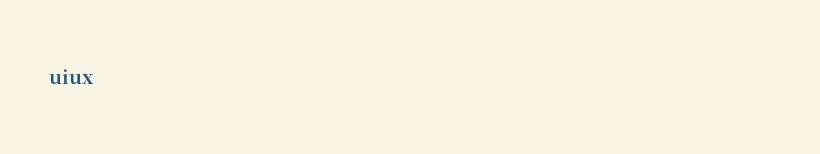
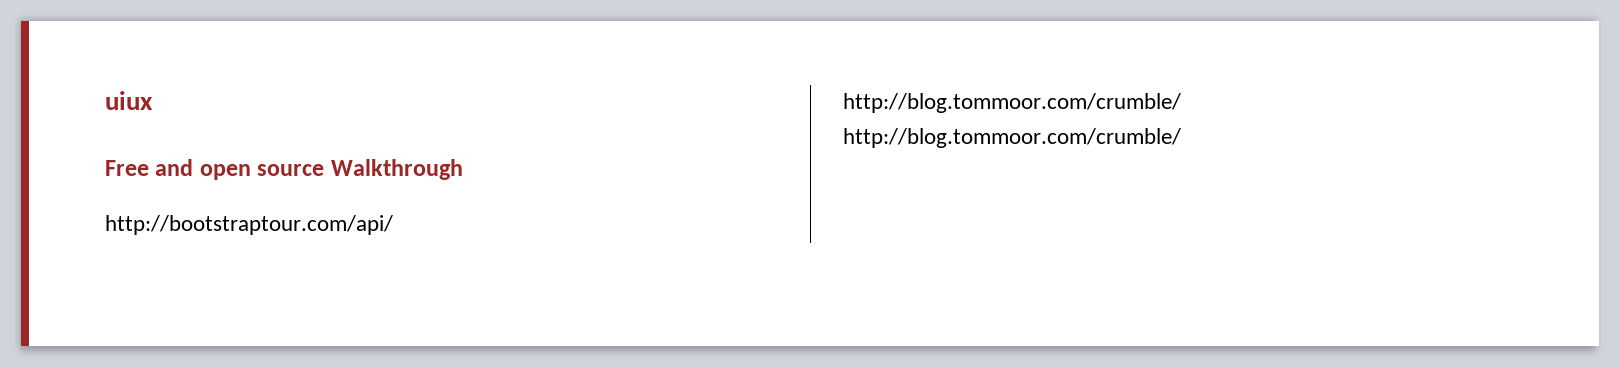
+ Free and open source Walkthrough
+ http://bootstraptour.com/api/
+ http://blog.tommoor.com/crumble/ http://blog.tommoor.com/crumble/

